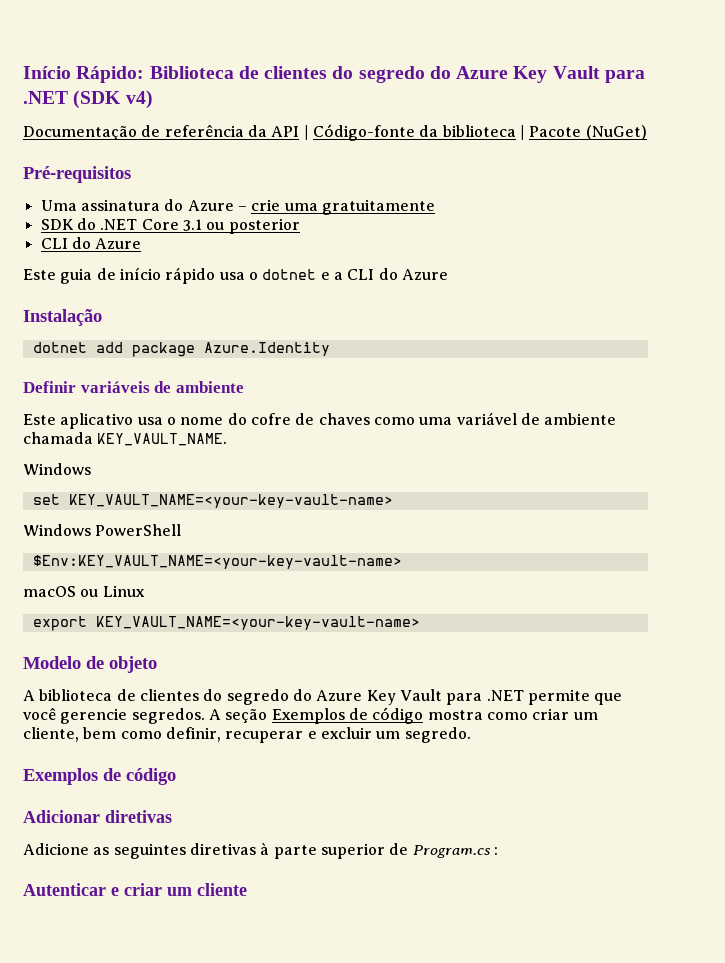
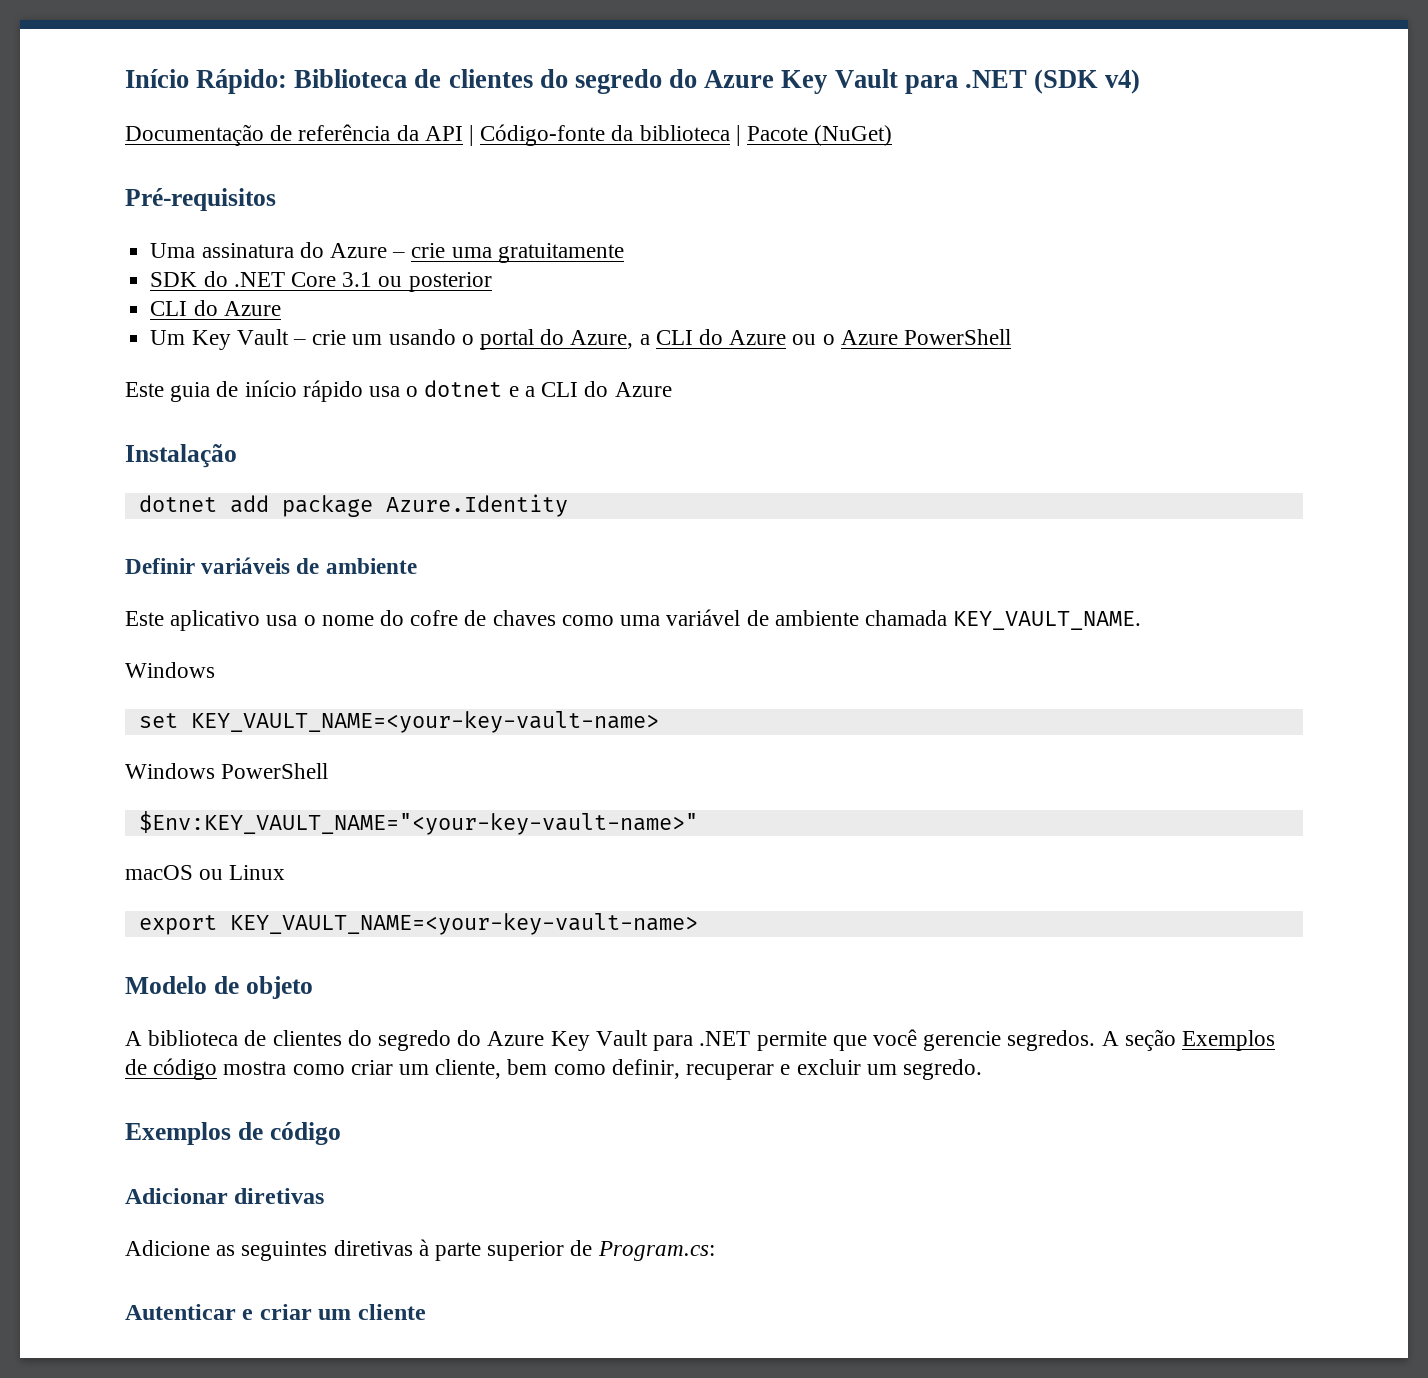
+ Um Key Vault – crie um usando o portal do Azure, a CLI do Azure ou o Azure PowerShell
- $Env:KEY_VAULT_NAME=<your-key-vault-name>
+ $Env:KEY_VAULT_NAME="<your-key-vault-name>"
- Adicione as seguintes diretivas à parte superior de Program.cs :
+ Adicione as seguintes diretivas à parte superior de Program.cs:

